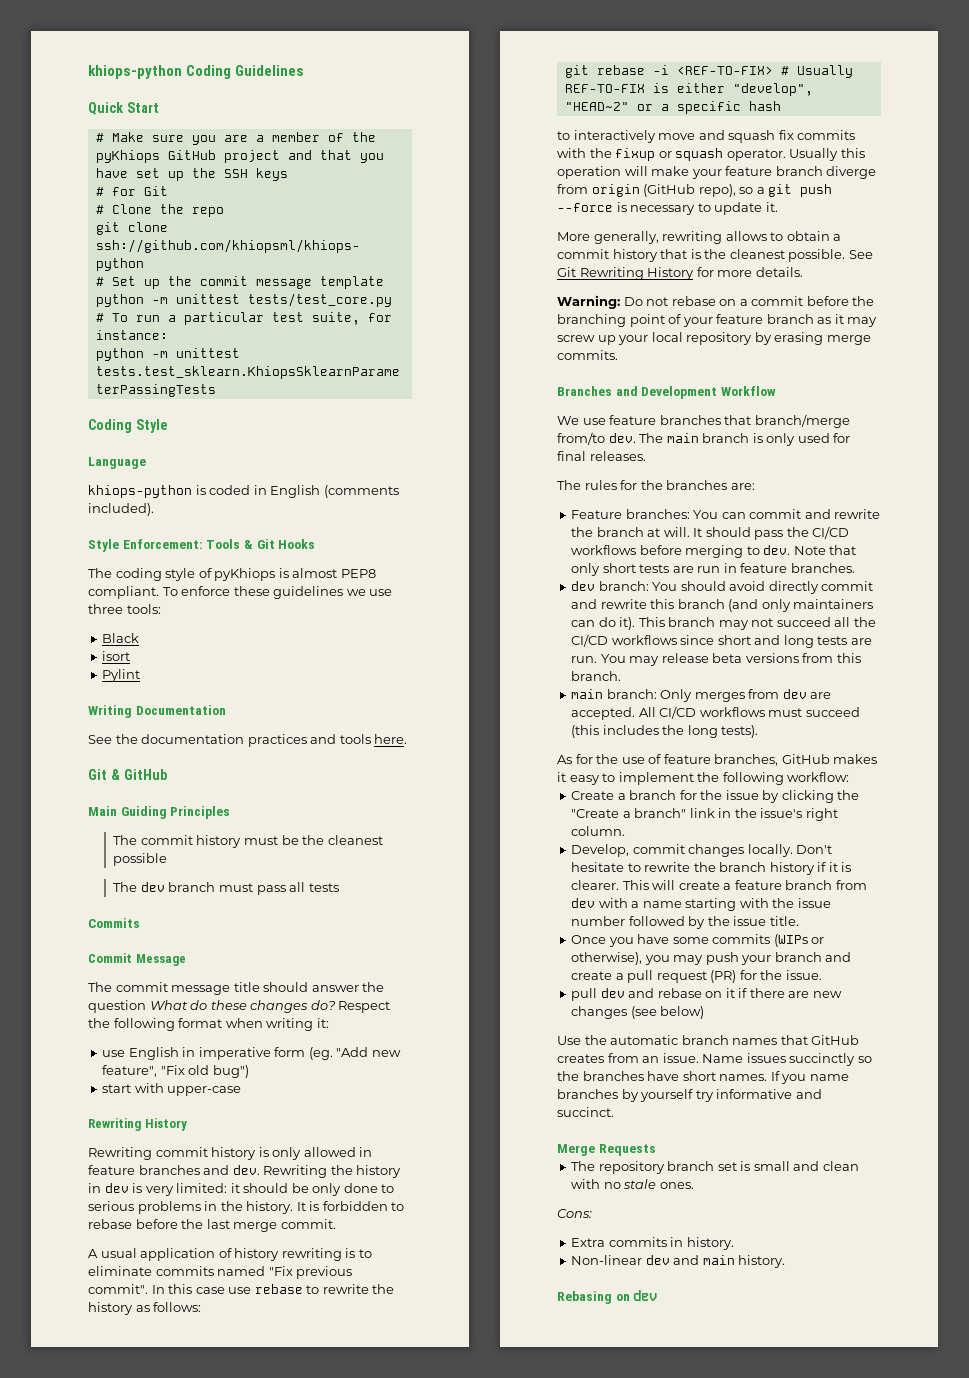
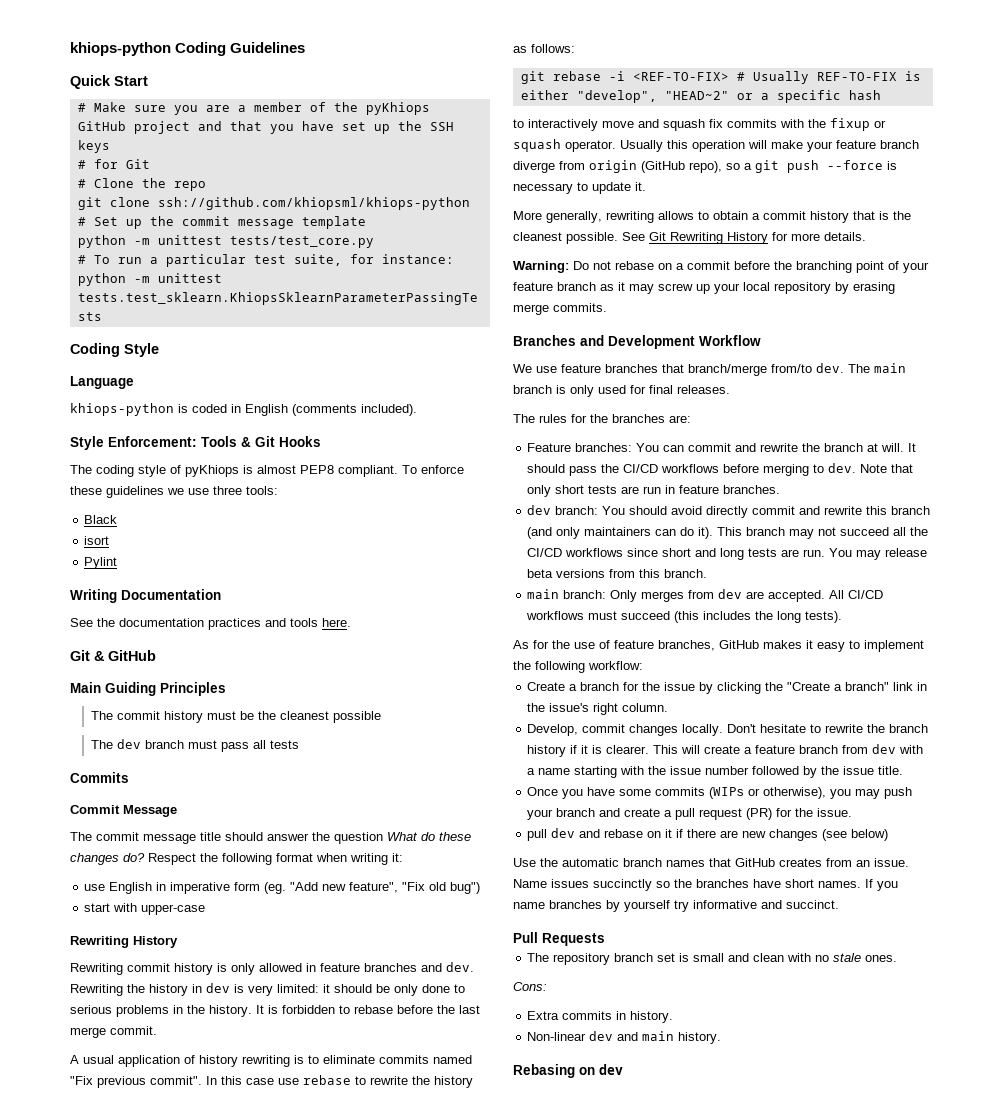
- Merge Requests
+ Pull Requests

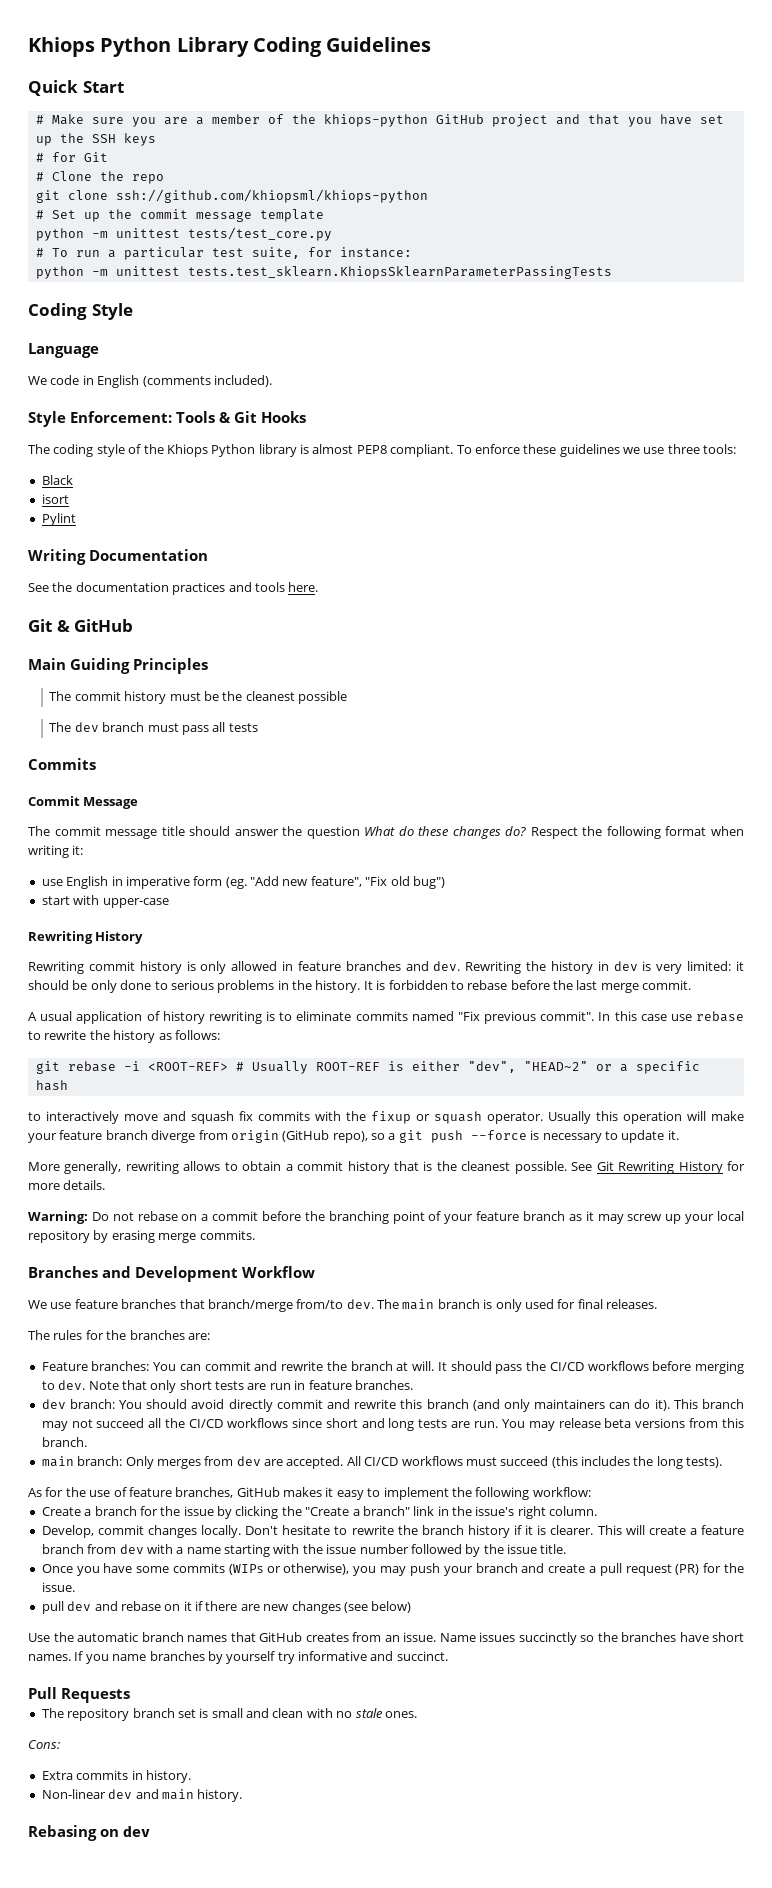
- khiops-python Coding Guidelines
+ Khiops Python Library Coding Guidelines
- # Make sure you are a member of the pyKhiops GitHub project and that you have set up the SSH keys
+ # Make sure you are a member of the khiops-python GitHub project and that you have set up the SSH keys
- khiops-python is coded in English (comments included).
+ We code in English (comments included).
- The coding style of pyKhiops is almost PEP8 compliant.
+ The coding style of the Khiops Python library is almost PEP8 compliant.
- git rebase -i <REF-TO-FIX> # Usually REF-TO-FIX is either "develop", "HEAD~2" or a specific hash
+ git rebase -i <ROOT-REF> # Usually ROOT-REF is either "dev", "HEAD~2" or a specific hash

